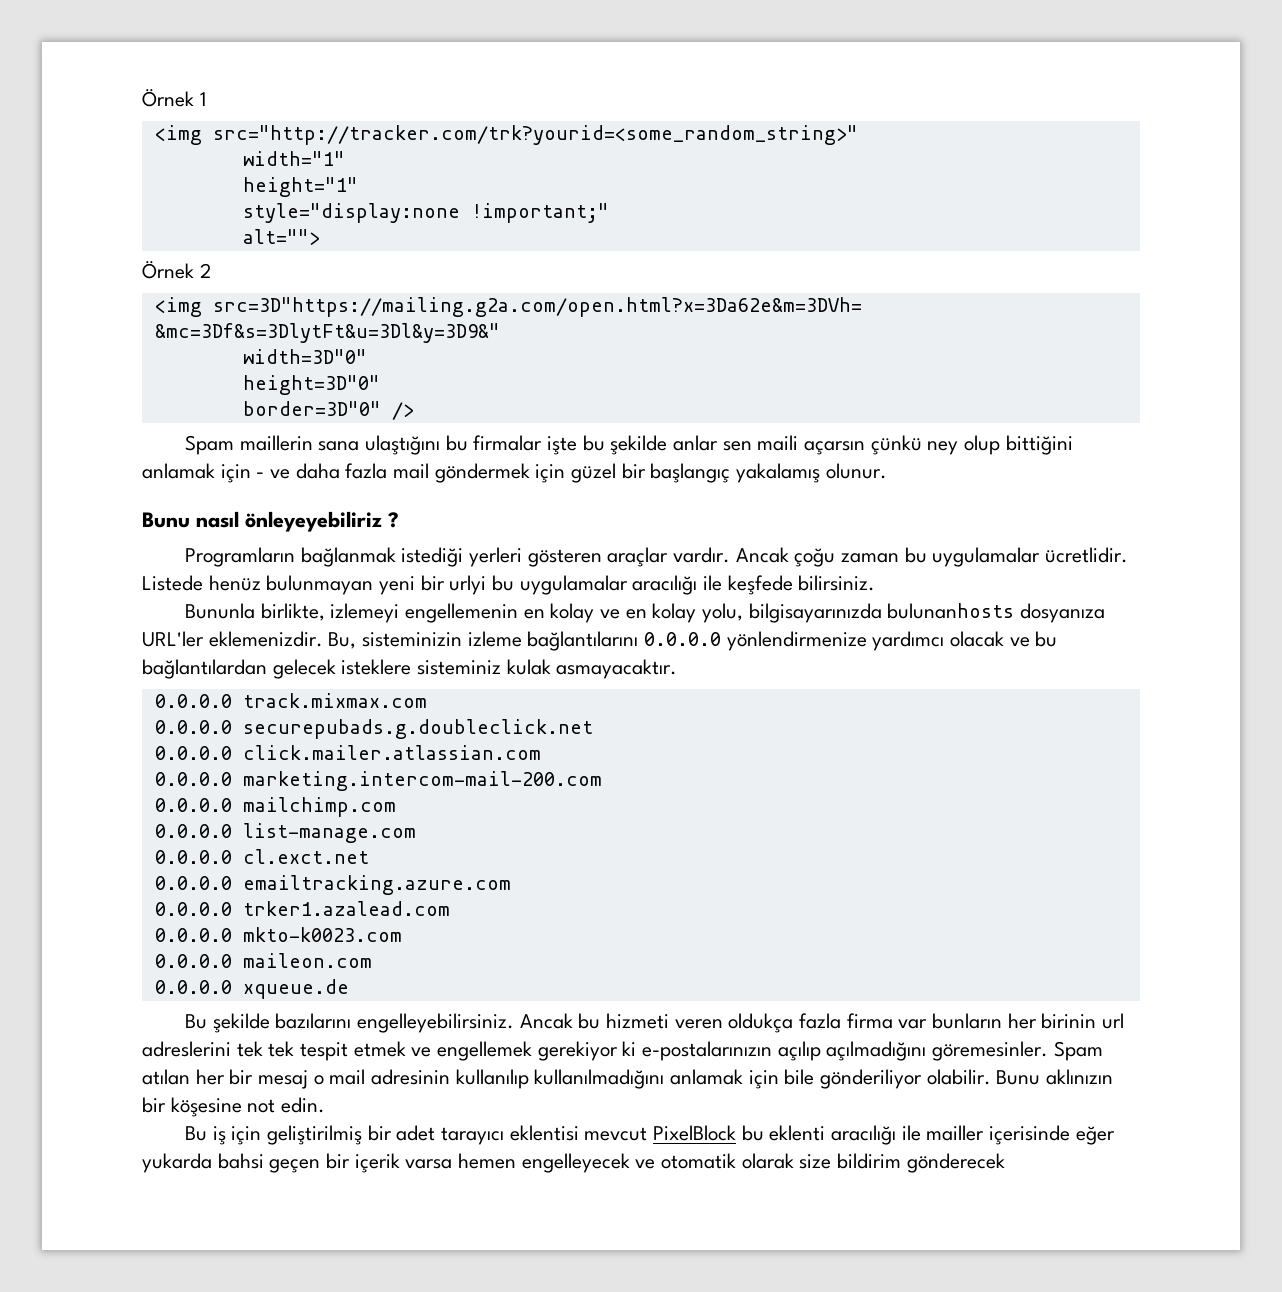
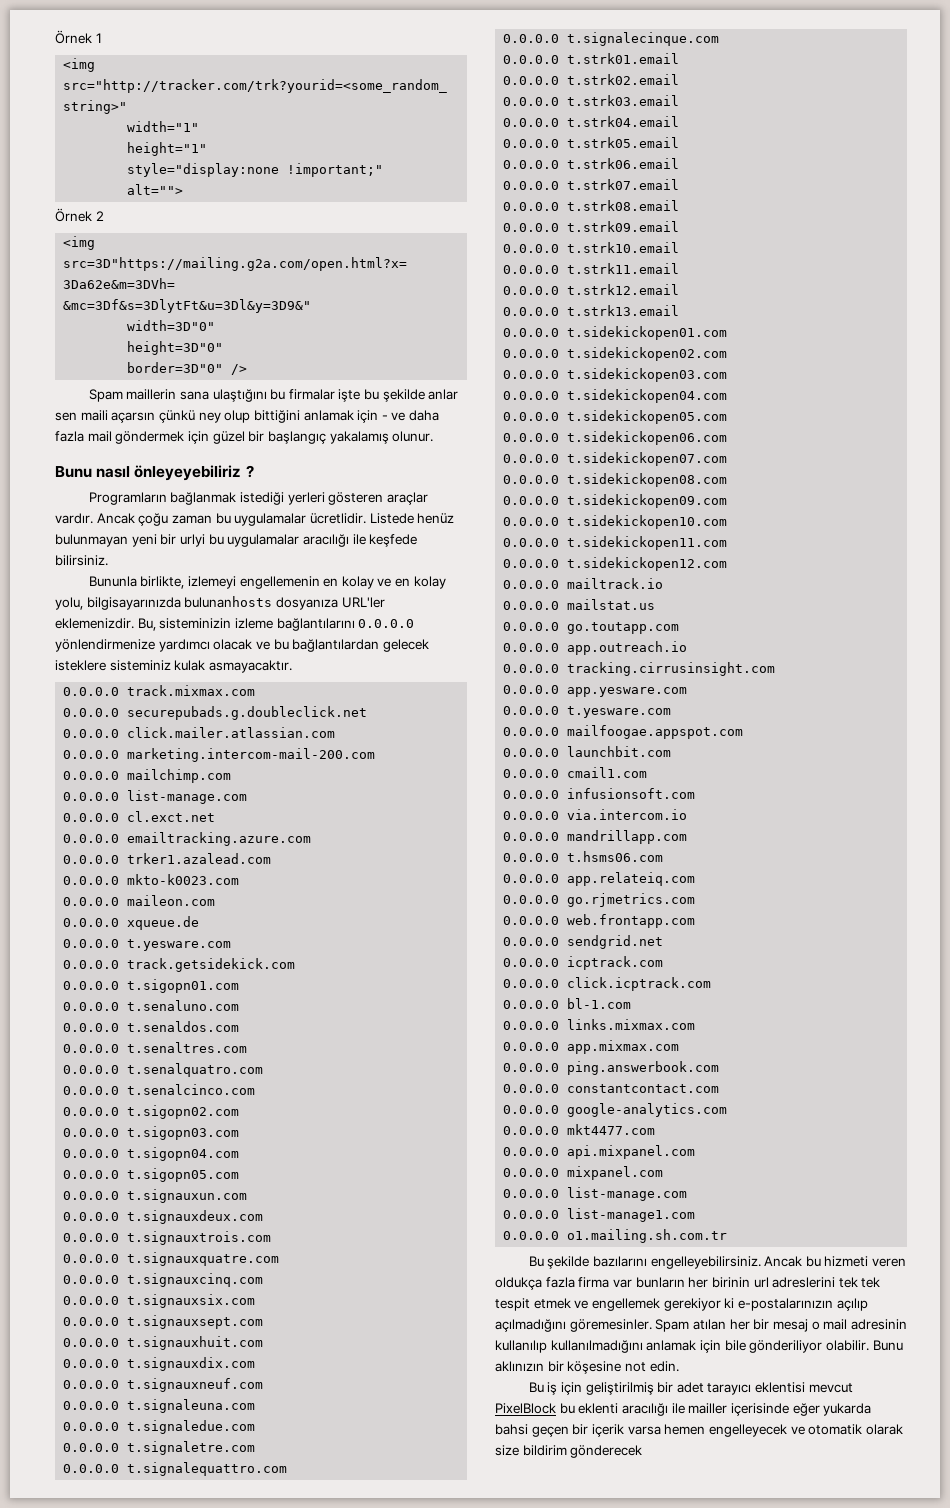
  0.0.0.0 xqueue.de
+ 0.0.0.0 t.yesware.com
+ 0.0.0.0 track.getsidekick.com
+ 0.0.0.0 t.sigopn01.com
+ 0.0.0.0 t.senaluno.com
+ 0.0.0.0 t.senaldos.com
+ 0.0.0.0 t.senaltres.com
+ 0.0.0.0 t.senalquatro.com
+ 0.0.0.0 t.senalcinco.com
+ 0.0.0.0 t.sigopn02.com
+ 0.0.0.0 t.sigopn03.com
+ 0.0.0.0 t.sigopn04.com
+ 0.0.0.0 t.sigopn05.com
+ 0.0.0.0 t.signauxun.com
+ 0.0.0.0 t.signauxdeux.com
+ 0.0.0.0 t.signauxtrois.com
+ 0.0.0.0 t.signauxquatre.com
+ 0.0.0.0 t.signauxcinq.com
+ 0.0.0.0 t.signauxsix.com
+ 0.0.0.0 t.signauxsept.com
+ 0.0.0.0 t.signauxhuit.com
+ 0.0.0.0 t.signauxdix.com
+ 0.0.0.0 t.signauxneuf.com
+ 0.0.0.0 t.signaleuna.com
+ 0.0.0.0 t.signaledue.com
+ 0.0.0.0 t.signaletre.com
+ 0.0.0.0 t.signalequattro.com
+ 0.0.0.0 t.signalecinque.com
+ 0.0.0.0 t.strk01.email
+ 0.0.0.0 t.strk02.email
+ 0.0.0.0 t.strk03.email
+ 0.0.0.0 t.strk04.email
+ 0.0.0.0 t.strk05.email
+ 0.0.0.0 t.strk06.email
+ 0.0.0.0 t.strk07.email
+ 0.0.0.0 t.strk08.email
+ 0.0.0.0 t.strk09.email
+ 0.0.0.0 t.strk10.email
+ 0.0.0.0 t.strk11.email
+ 0.0.0.0 t.strk12.email
+ 0.0.0.0 t.strk13.email
+ 0.0.0.0 t.sidekickopen01.com
+ 0.0.0.0 t.sidekickopen02.com
+ 0.0.0.0 t.sidekickopen03.com
+ 0.0.0.0 t.sidekickopen04.com
+ 0.0.0.0 t.sidekickopen05.com
+ 0.0.0.0 t.sidekickopen06.com
+ 0.0.0.0 t.sidekickopen07.com
+ 0.0.0.0 t.sidekickopen08.com
+ 0.0.0.0 t.sidekickopen09.com
+ 0.0.0.0 t.sidekickopen10.com
+ 0.0.0.0 t.sidekickopen11.com
+ 0.0.0.0 t.sidekickopen12.com
+ 0.0.0.0 mailtrack.io
+ 0.0.0.0 mailstat.us
+ 0.0.0.0 go.toutapp.com
+ 0.0.0.0 app.outreach.io
+ 0.0.0.0 tracking.cirrusinsight.com
+ 0.0.0.0 app.yesware.com
+ 0.0.0.0 t.yesware.com
+ 0.0.0.0 mailfoogae.appspot.com
+ 0.0.0.0 launchbit.com
+ 0.0.0.0 cmail1.com
+ 0.0.0.0 infusionsoft.com
+ 0.0.0.0 via.intercom.io
+ 0.0.0.0 mandrillapp.com
+ 0.0.0.0 t.hsms06.com
+ 0.0.0.0 app.relateiq.com
+ 0.0.0.0 go.rjmetrics.com
+ 0.0.0.0 web.frontapp.com
+ 0.0.0.0 sendgrid.net
+ 0.0.0.0 icptrack.com
+ 0.0.0.0 click.icptrack.com
+ 0.0.0.0 bl-1.com
+ 0.0.0.0 links.mixmax.com
+ 0.0.0.0 app.mixmax.com
+ 0.0.0.0 ping.answerbook.com
+ 0.0.0.0 constantcontact.com
+ 0.0.0.0 google-analytics.com
+ 0.0.0.0 mkt4477.com
+ 0.0.0.0 api.mixpanel.com
+ 0.0.0.0 mixpanel.com
+ 0.0.0.0 list-manage.com
+ 0.0.0.0 list-manage1.com
+ 0.0.0.0 o1.mailing.sh.com.tr

